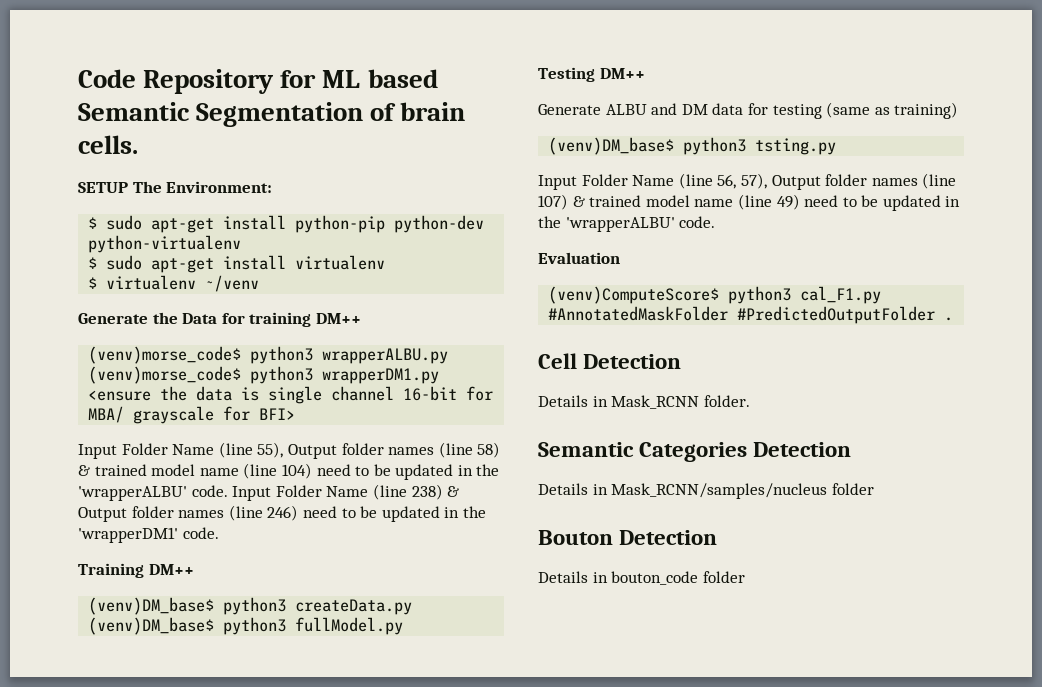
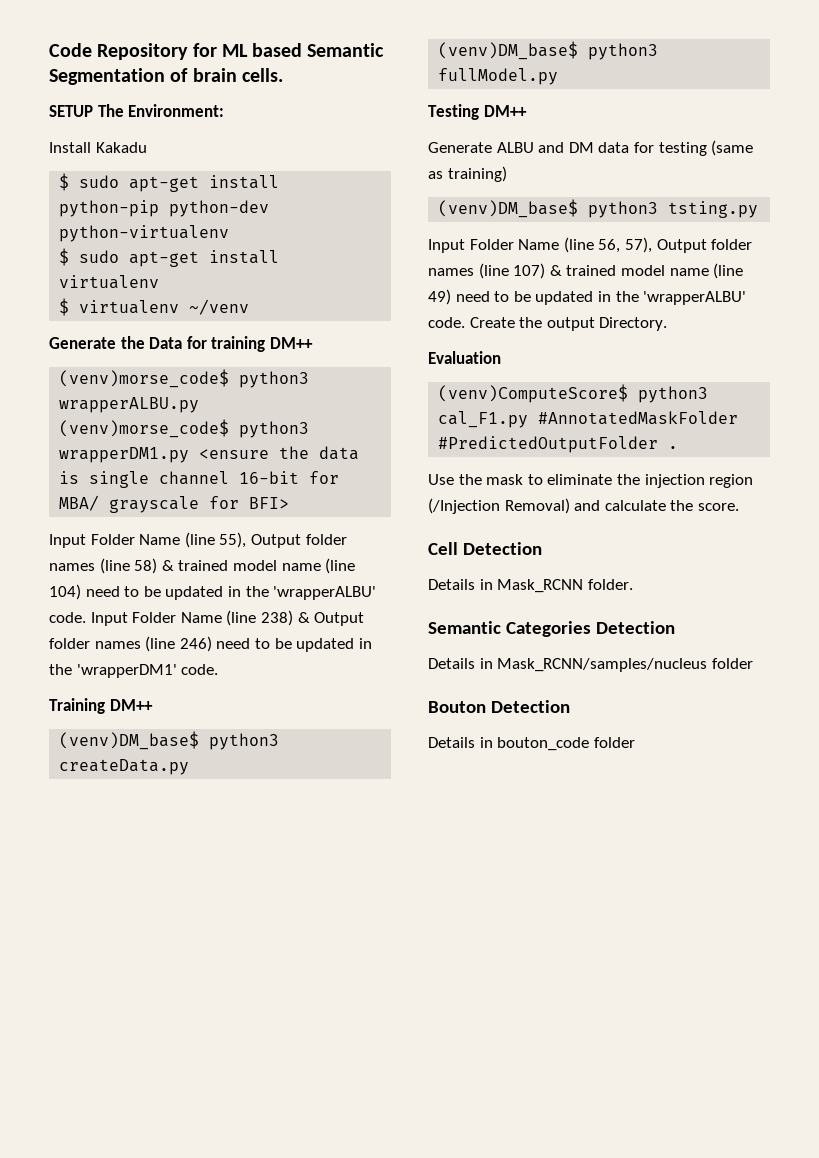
+ Install Kakadu
+ Create the output Directory.
+ Use the mask to eliminate the injection region (/Injection Removal) and calculate the score.

